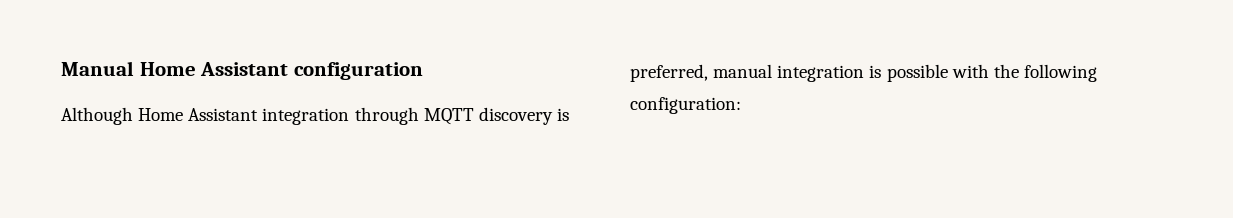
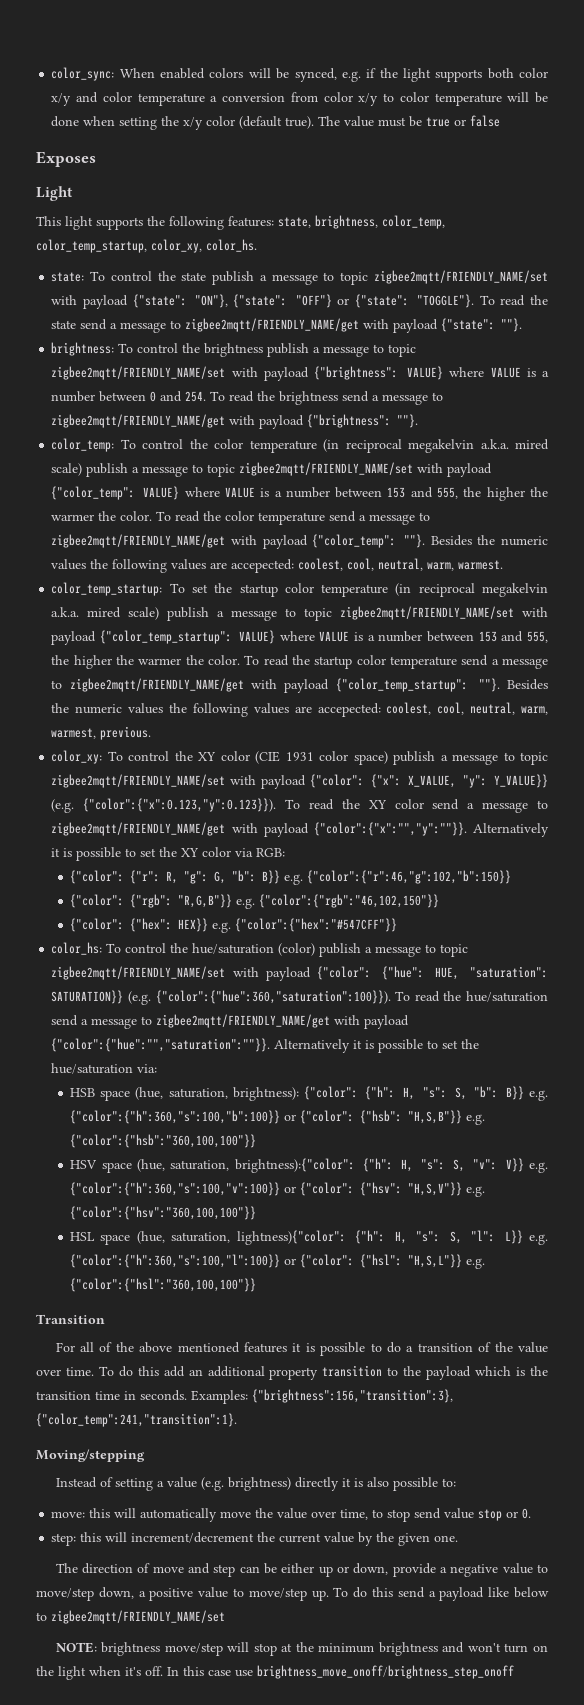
- Manual Home Assistant configuration
- Although Home Assistant integration through MQTT discovery is preferred, manual integration is possible with the following configuration:
+ color_sync: When enabled colors will be synced, e.g. if the light supports both color x/y and color temperature a conversion from color x/y to color temperature will be done when setting the x/y color (default true). The value must be true or false
+ Exposes
+ Light
+ This light supports the following features: state, brightness, color_temp, color_temp_startup, color_xy, color_hs.
+ state: To control the state publish a message to topic zigbee2mqtt/FRIENDLY_NAME/set with payload {"state": "ON"}, {"state": "OFF"} or {"state": "TOGGLE"}. To read the state send a message to zigbee2mqtt/FRIENDLY_NAME/get with payload {"state": ""}.
+ brightness: To control the brightness publish a message to topic zigbee2mqtt/FRIENDLY_NAME/set with payload {"brightness": VALUE} where VALUE is a number between 0 and 254. To read the brightness send a message to zigbee2mqtt/FRIENDLY_NAME/get with payload {"brightness": ""}.
+ color_temp: To control the color temperature (in reciprocal megakelvin a.k.a. mired scale) publish a message to topic zigbee2mqtt/FRIENDLY_NAME/set with payload {"color_temp": VALUE} where VALUE is a number between 153 and 555, the higher the warmer the color. To read the color temperature send a message to zigbee2mqtt/FRIENDLY_NAME/get with payload {"color_temp": ""}. Besides the numeric values the following values are accepected: coolest, cool, neutral, warm, warmest.
+ color_temp_startup: To set the startup color temperature (in reciprocal megakelvin a.k.a. mired scale) publish a message to topic zigbee2mqtt/FRIENDLY_NAME/set with payload {"color_temp_startup": VALUE} where VALUE is a number between 153 and 555, the higher the warmer the color. To read the startup color temperature send a message to zigbee2mqtt/FRIENDLY_NAME/get with payload {"color_temp_startup": ""}. Besides the numeric values the following values are accepected: coolest, cool, neutral, warm, warmest, previous.
+ color_xy: To control the XY color (CIE 1931 color space) publish a message to topic zigbee2mqtt/FRIENDLY_NAME/set with payload {"color": {"x": X_VALUE, "y": Y_VALUE}} (e.g. {"color":{"x":0.123,"y":0.123}}). To read the XY color send a message to zigbee2mqtt/FRIENDLY_NAME/get with payload {"color":{"x":"","y":""}}. Alternatively it is possible to set the XY color via RGB:
+ {"color": {"r": R, "g": G, "b": B}} e.g. {"color":{"r":46,"g":102,"b":150}}
+ {"color": {"rgb": "R,G,B"}} e.g. {"color":{"rgb":"46,102,150"}}
+ {"color": {"hex": HEX}} e.g. {"color":{"hex":"#547CFF"}}
+ color_hs: To control the hue/saturation (color) publish a message to topic zigbee2mqtt/FRIENDLY_NAME/set with payload {"color": {"hue": HUE, "saturation": SATURATION}} (e.g. {"color":{"hue":360,"saturation":100}}). To read the hue/saturation send a message to zigbee2mqtt/FRIENDLY_NAME/get with payload {"color":{"hue":"","saturation":""}}. Alternatively it is possible to set the hue/saturation via:
+ HSB space (hue, saturation, brightness): {"color": {"h": H, "s": S, "b": B}} e.g. {"color":{"h":360,"s":100,"b":100}} or {"color": {"hsb": "H,S,B"}} e.g. {"color":{"hsb":"360,100,100"}}
+ HSV space (hue, saturation, brightness):{"color": {"h": H, "s": S, "v": V}} e.g. {"color":{"h":360,"s":100,"v":100}} or {"color": {"hsv": "H,S,V"}} e.g. {"color":{"hsv":"360,100,100"}}
+ HSL space (hue, saturation, lightness){"color": {"h": H, "s": S, "l": L}} e.g. {"color":{"h":360,"s":100,"l":100}} or {"color": {"hsl": "H,S,L"}} e.g. {"color":{"hsl":"360,100,100"}}
+ Transition
+ For all of the above mentioned features it is possible to do a transition of the value over time. To do this add an additional property transition to the payload which is the transition time in seconds. Examples: {"brightness":156,"transition":3}, {"color_temp":241,"transition":1}.
+ Moving/stepping
+ Instead of setting a value (e.g. brightness) directly it is also possible to:
+ move: this will automatically move the value over time, to stop send value stop or 0.
+ step: this will increment/decrement the current value by the given one.
+ The direction of move and step can be either up or down, provide a negative value to move/step down, a positive value to move/step up. To do this send a payload like below to zigbee2mqtt/FRIENDLY_NAME/set
+ NOTE: brightness move/step will stop at the minimum brightness and won't turn on the light when it's off. In this case use brightness_move_onoff/brightness_step_onoff

